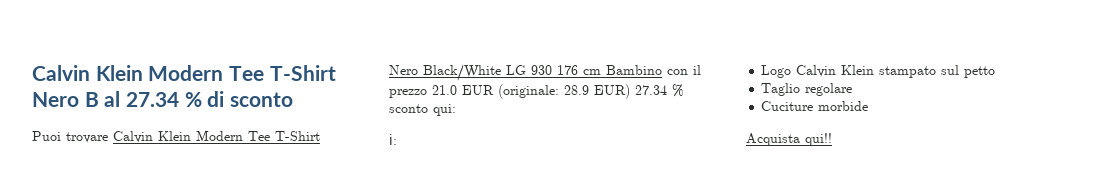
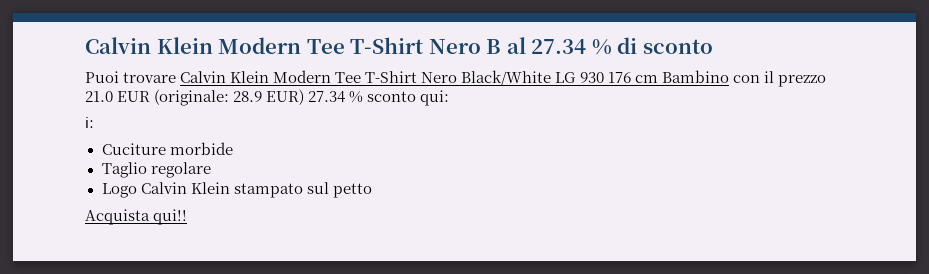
+ Cuciture morbide
+ Taglio regolare
- Taglio regolare
- Cuciture morbide

